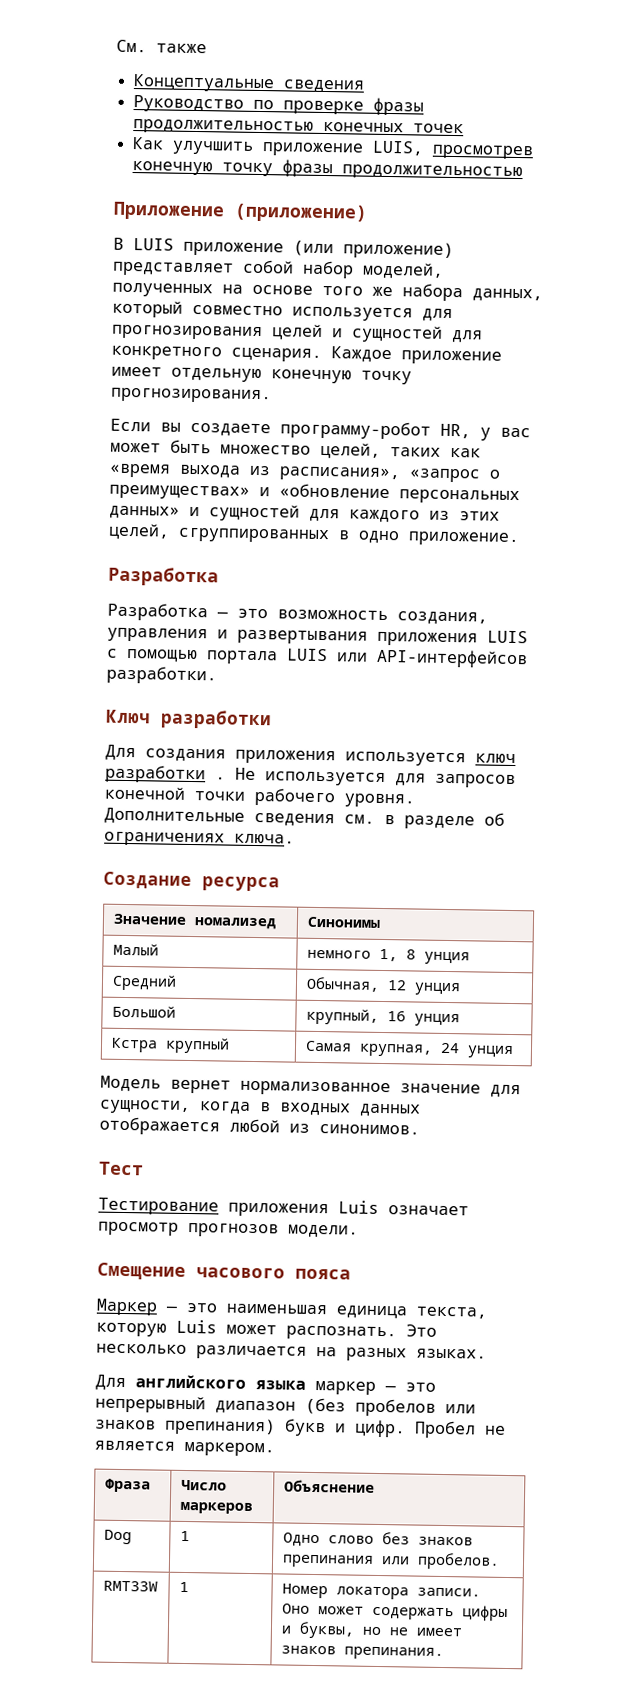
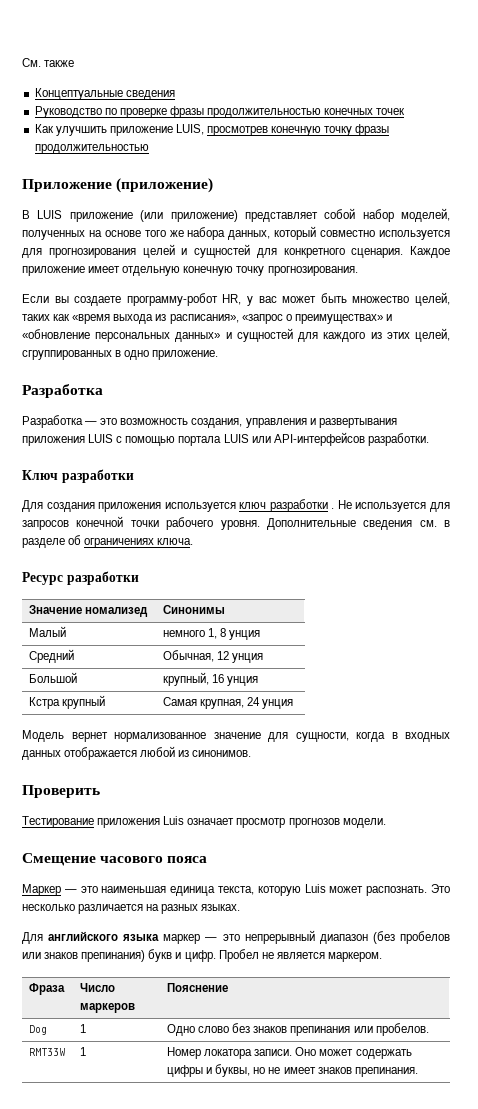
- Создание ресурса
+ Ресурс разработки
- Тест
+ Проверить
- Фраза | Число маркеров | Объяснение
+ Фраза | Число маркеров | Пояснение

